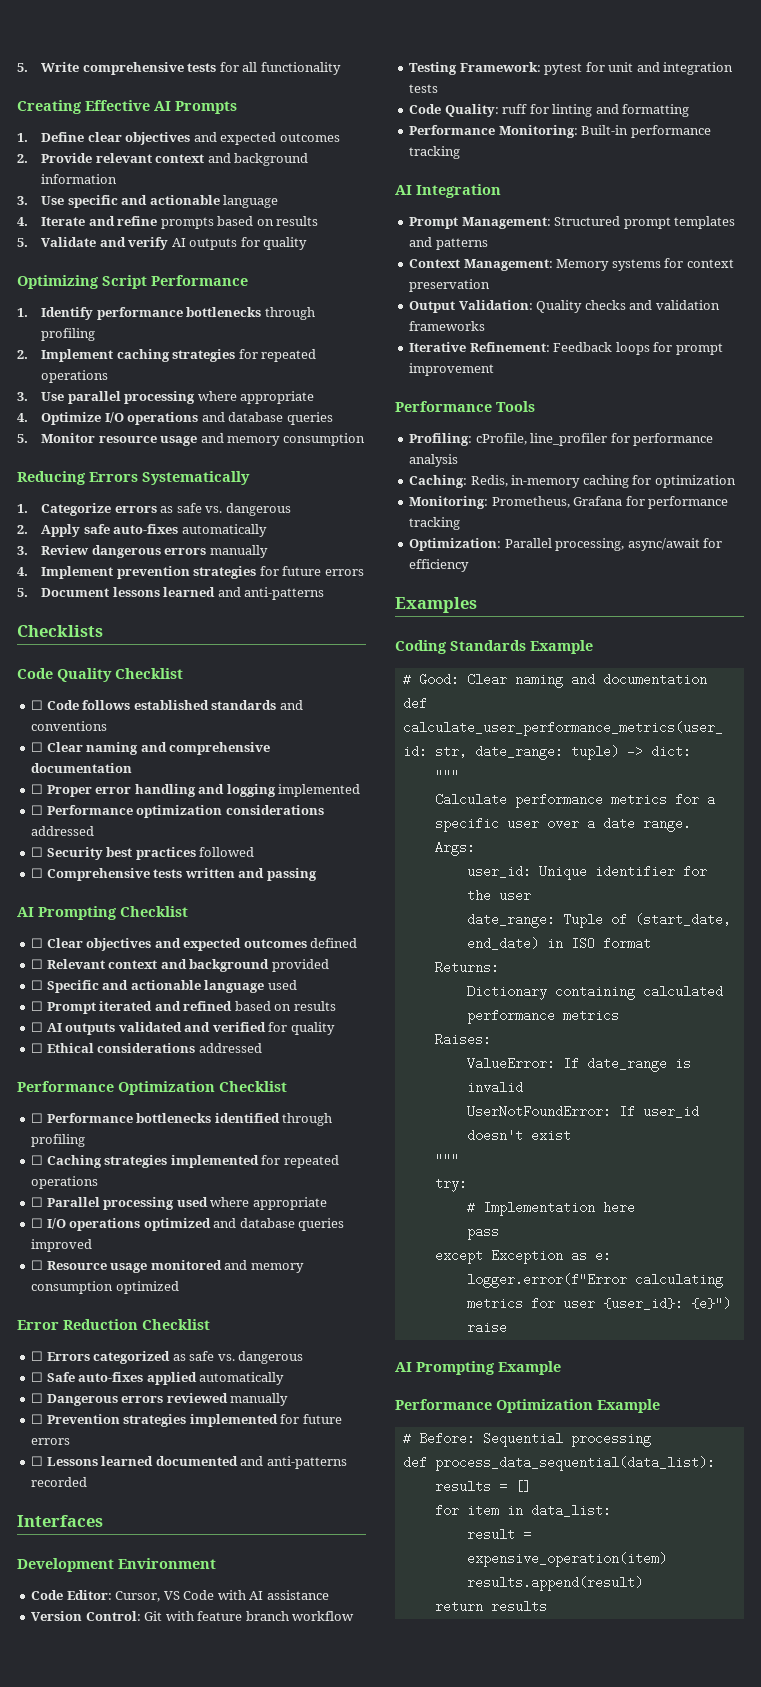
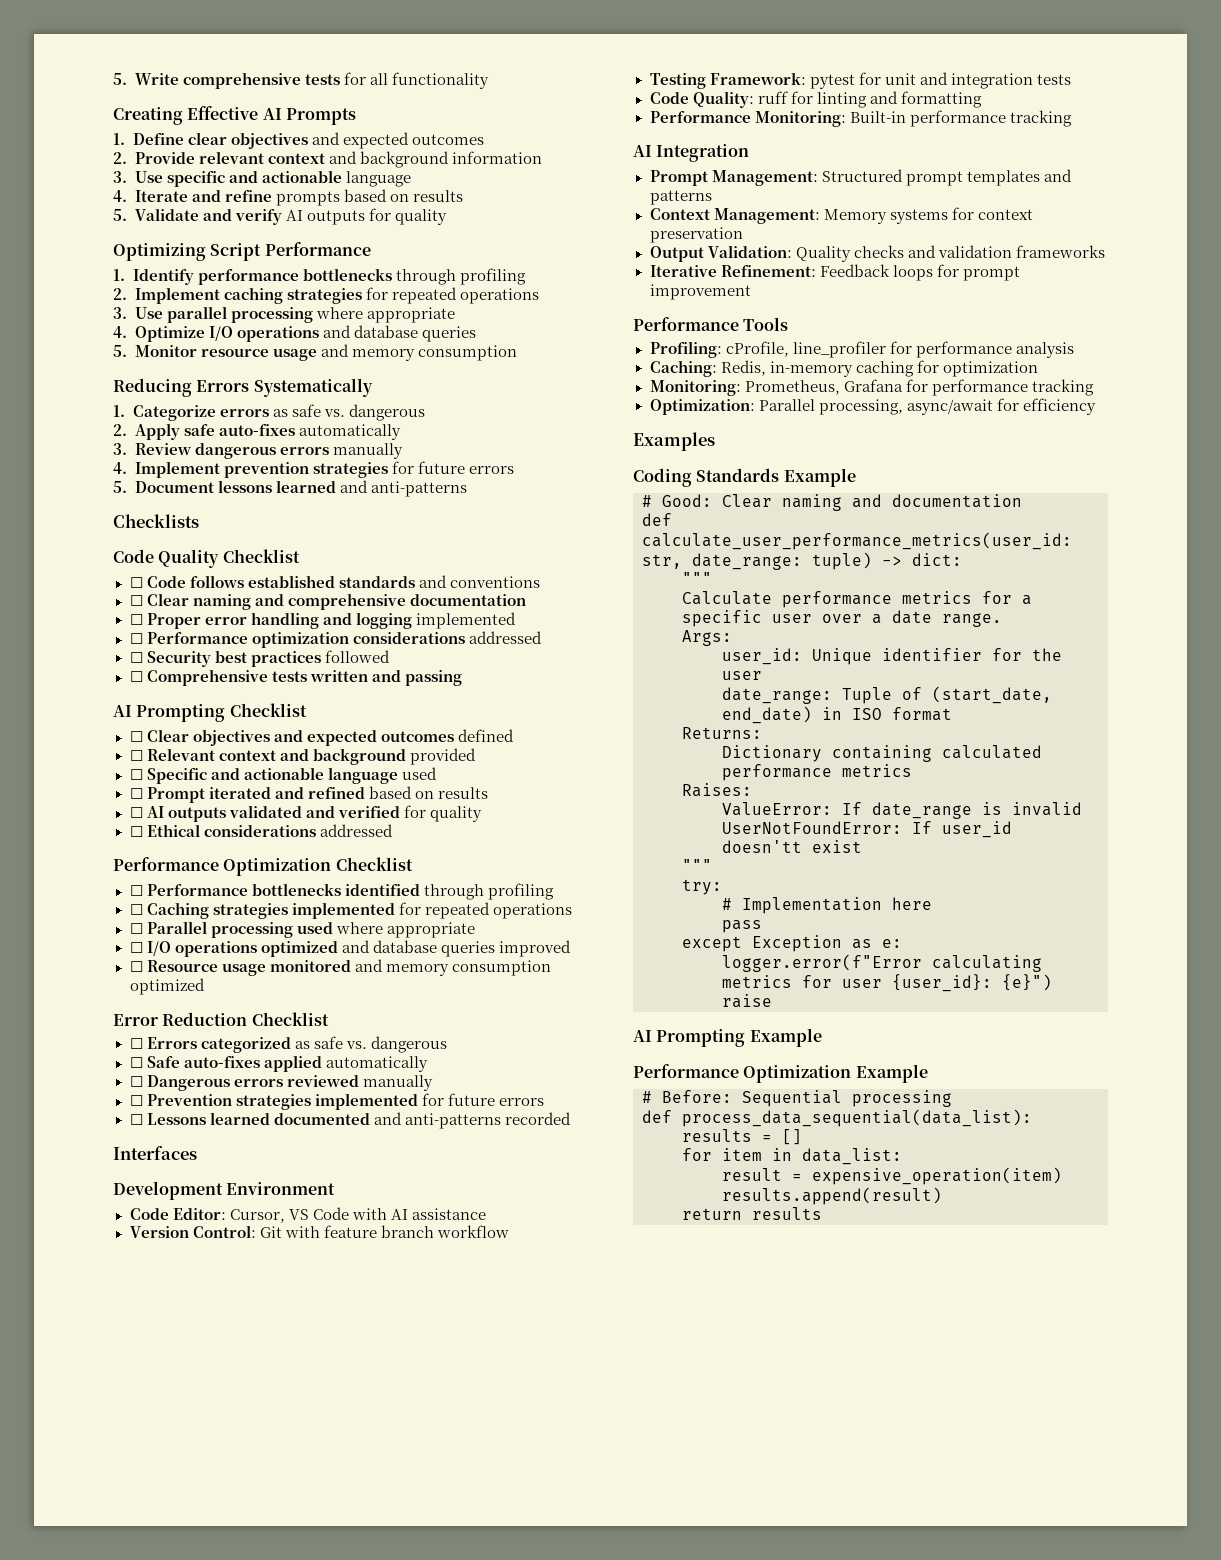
- UserNotFoundError: If user_id doesn't exist
+ UserNotFoundError: If user_id doesn'tt exist

